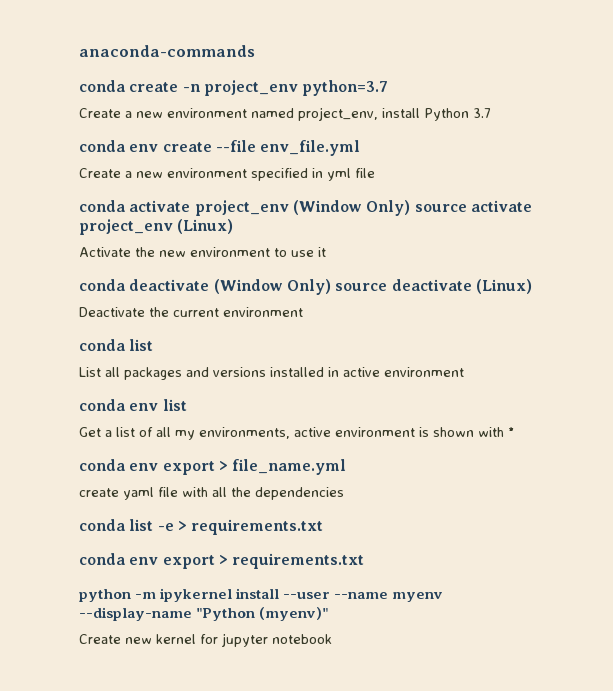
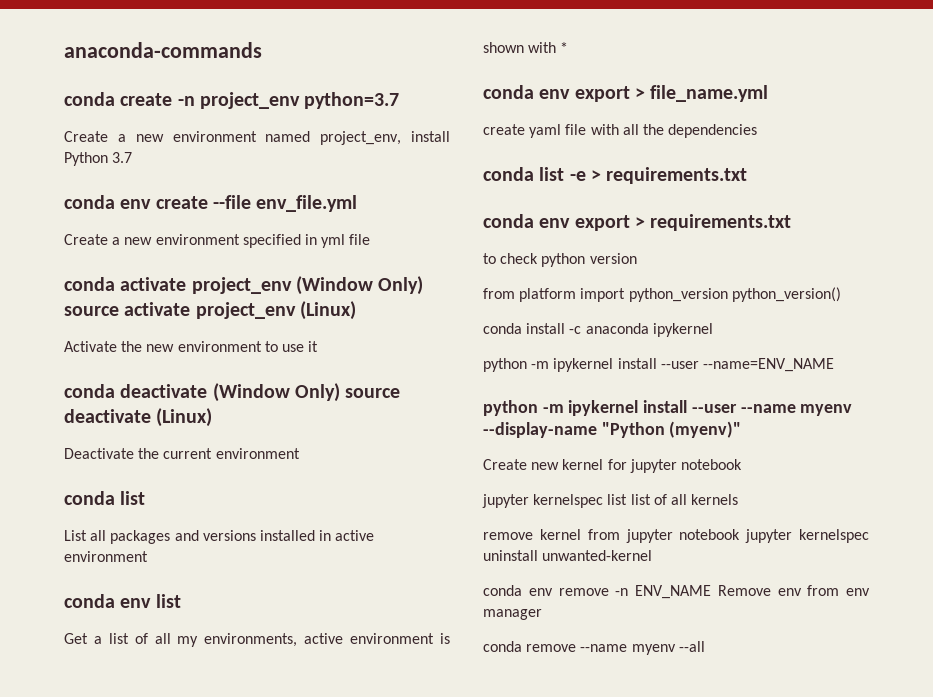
+ to check python version
+ from platform import python_version python_version()
+ conda install -c anaconda ipykernel
+ python -m ipykernel install --user --name=ENV_NAME
+ jupyter kernelspec list list of all kernels
+ remove kernel from jupyter notebook jupyter kernelspec uninstall unwanted-kernel
+ conda env remove -n ENV_NAME Remove env from env manager
+ conda remove --name myenv --all

